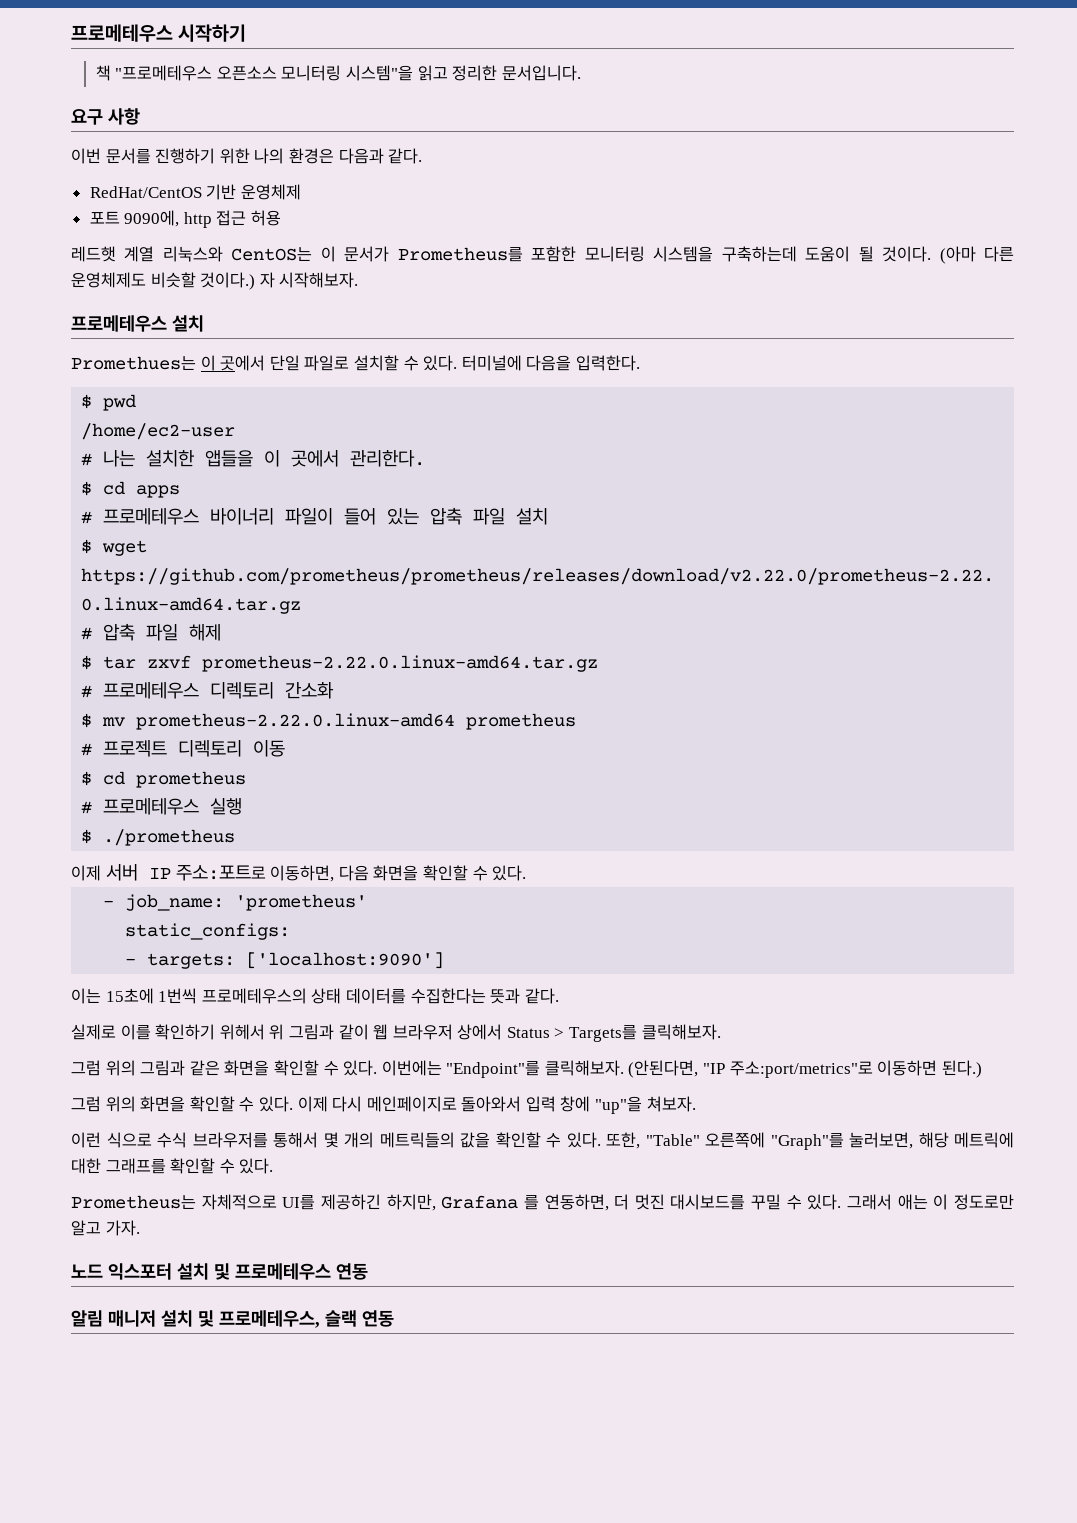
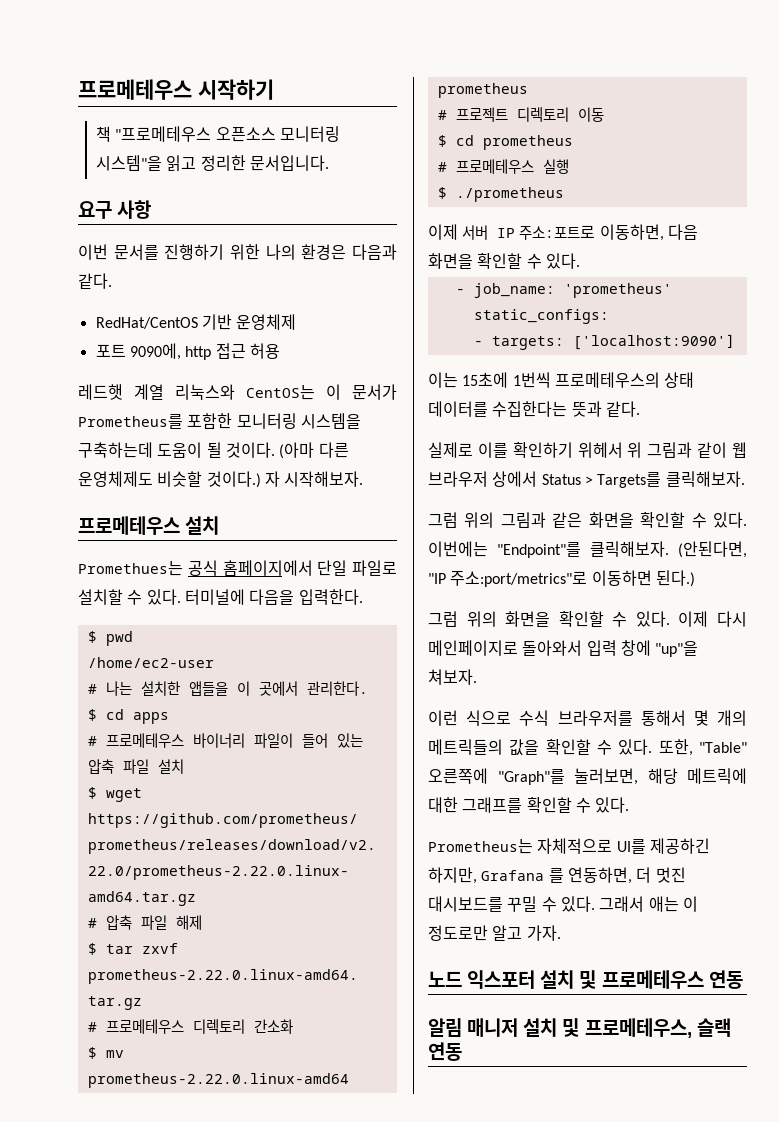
- Promethues는 이 곳에서 단일 파일로 설치할 수 있다.
+ Promethues는 공식 홈페이지에서 단일 파일로 설치할 수 있다.

